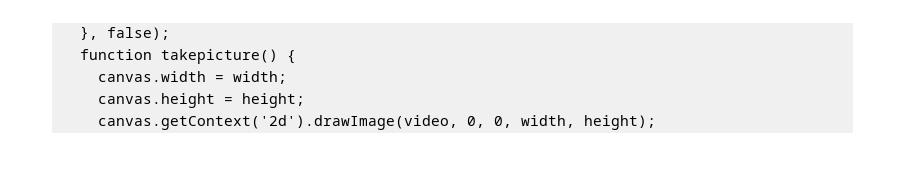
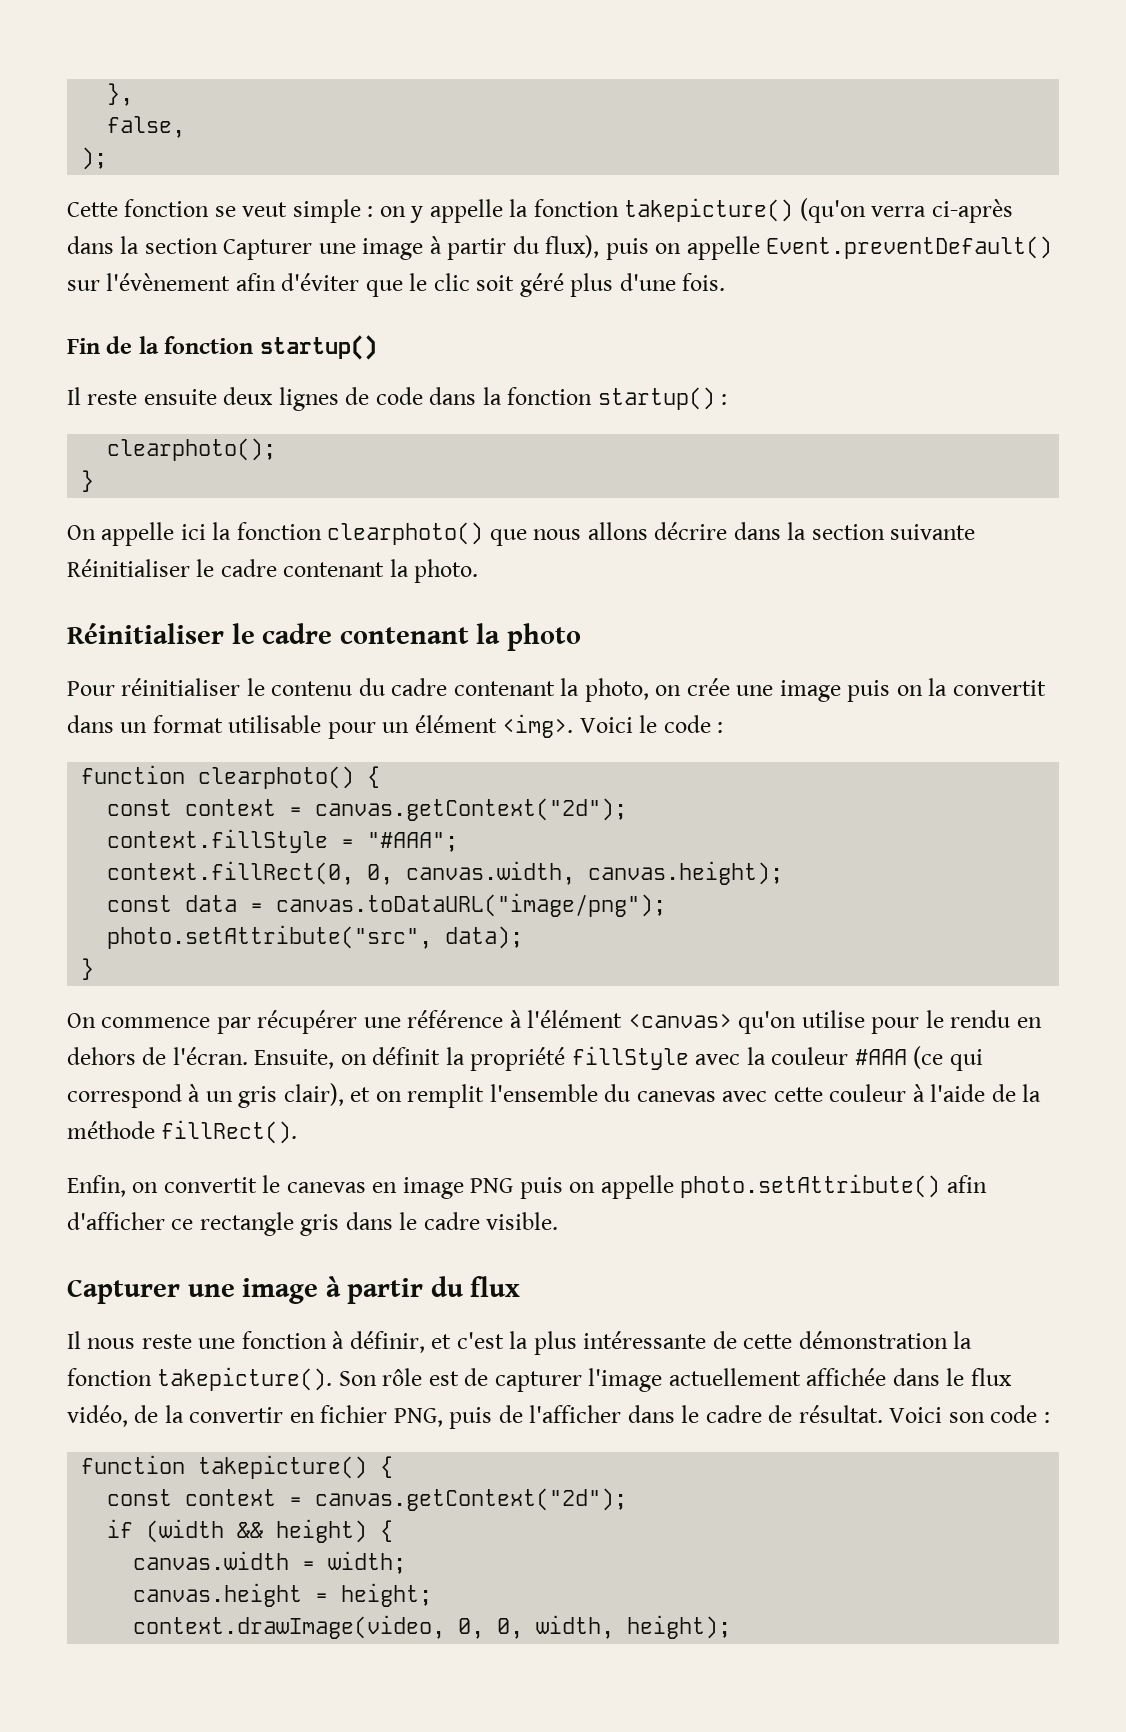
- }, false);
+ },
+ false,
+ );
+ Cette fonction se veut simple : on y appelle la fonction takepicture() (qu'on verra ci-après dans la section Capturer une image à partir du flux), puis on appelle Event.preventDefault() sur l'évènement afin d'éviter que le clic soit géré plus d'une fois.
+ Fin de la fonction startup()
+ Il reste ensuite deux lignes de code dans la fonction startup() :
+ clearphoto();
+ }
+ On appelle ici la fonction clearphoto() que nous allons décrire dans la section suivante Réinitialiser le cadre contenant la photo.
+ Réinitialiser le cadre contenant la photo
+ Pour réinitialiser le contenu du cadre contenant la photo, on crée une image puis on la convertit dans un format utilisable pour un élément <img>. Voici le code :
+ function clearphoto() {
+ const context = canvas.getContext("2d");
+ context.fillStyle = "#AAA";
+ context.fillRect(0, 0, canvas.width, canvas.height);
+ const data = canvas.toDataURL("image/png");
+ photo.setAttribute("src", data);
+ }
+ On commence par récupérer une référence à l'élément <canvas> qu'on utilise pour le rendu en dehors de l'écran. Ensuite, on définit la propriété fillStyle avec la couleur #AAA (ce qui correspond à un gris clair), et on remplit l'ensemble du canevas avec cette couleur à l'aide de la méthode fillRect().
+ Enfin, on convertit le canevas en image PNG puis on appelle photo.setAttribute() afin d'afficher ce rectangle gris dans le cadre visible.
+ Capturer une image à partir du flux
+ Il nous reste une fonction à définir, et c'est la plus intéressante de cette démonstration la fonction takepicture(). Son rôle est de capturer l'image actuellement affichée dans le flux vidéo, de la convertir en fichier PNG, puis de l'afficher dans le cadre de résultat. Voici son code :
  function takepicture() {
+ const context = canvas.getContext("2d");
+ if (width && height) {
- canvas.getContext('2d').drawImage(video, 0, 0, width, height);
+ context.drawImage(video, 0, 0, width, height);

